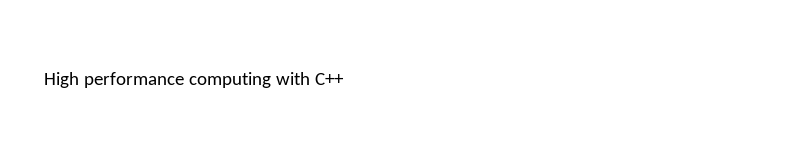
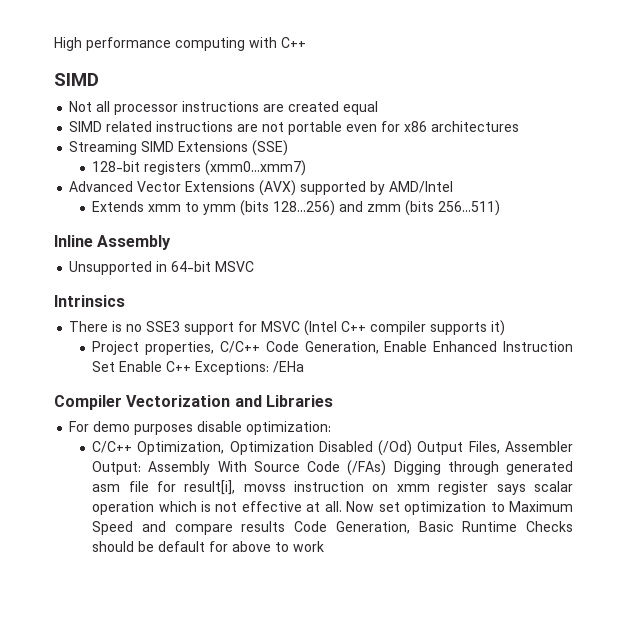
  High performance computing with C++
+ SIMD
+ Not all processor instructions are created equal
+ SIMD related instructions are not portable even for x86 architectures
+ Streaming SIMD Extensions (SSE)
+ 128-bit registers (xmm0...xmm7)
+ Advanced Vector Extensions (AVX) supported by AMD/Intel
+ Extends xmm to ymm (bits 128...256) and zmm (bits 256...511)
+ Inline Assembly
+ Unsupported in 64-bit MSVC
+ Intrinsics
+ There is no SSE3 support for MSVC (Intel C++ compiler supports it)
+ Project properties, C/C++ Code Generation, Enable Enhanced Instruction Set Enable C++ Exceptions: /EHa
+ Compiler Vectorization and Libraries
+ For demo purposes disable optimization:
+ C/C++ Optimization, Optimization Disabled (/Od) Output Files, Assembler Output: Assembly With Source Code (/FAs) Digging through generated asm file for result[i], movss instruction on xmm register says scalar operation which is not effective at all. Now set optimization to Maximum Speed and compare results Code Generation, Basic Runtime Checks should be default for above to work

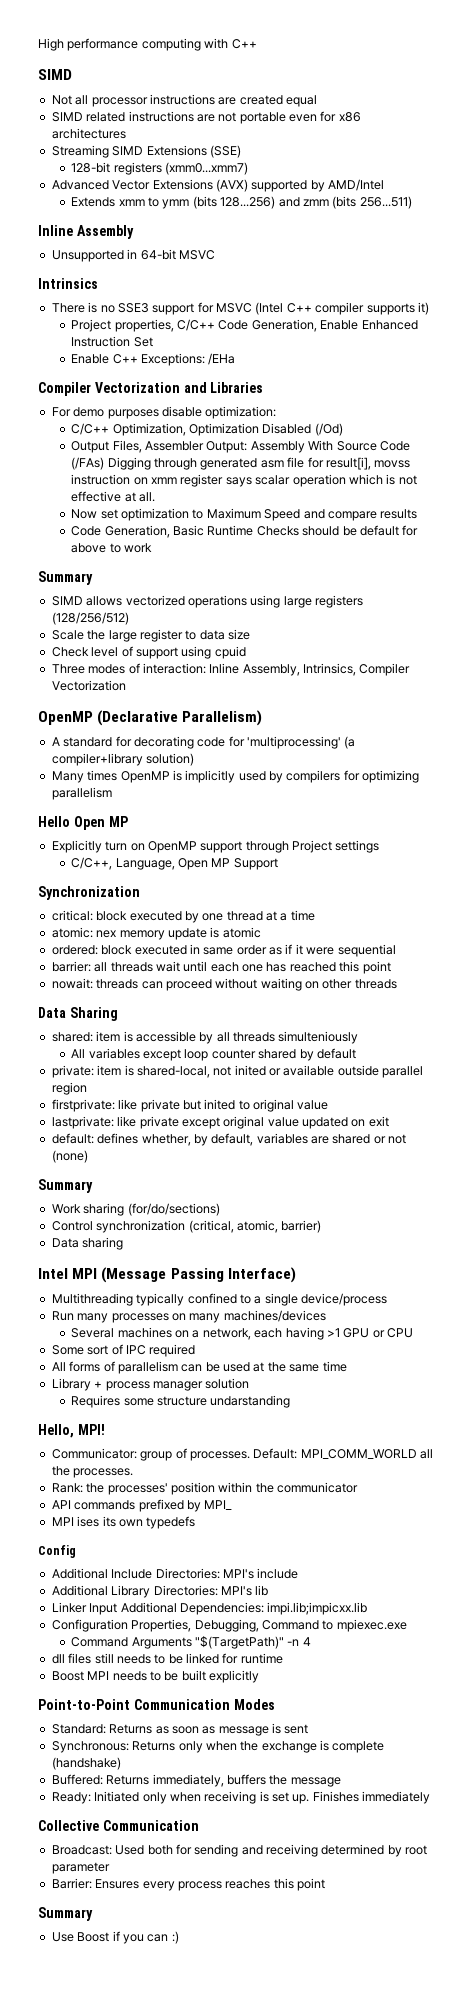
- Project properties, C/C++ Code Generation, Enable Enhanced Instruction Set Enable C++ Exceptions: /EHa
+ Project properties, C/C++ Code Generation, Enable Enhanced Instruction Set
+ Enable C++ Exceptions: /EHa
- C/C++ Optimization, Optimization Disabled (/Od) Output Files, Assembler Output: Assembly With Source Code (/FAs) Digging through generated asm file for result[i], movss instruction on xmm register says scalar operation which is not effective at all. Now set optimization to Maximum Speed and compare results Code Generation, Basic Runtime Checks should be default for above to work
+ C/C++ Optimization, Optimization Disabled (/Od)
+ Output Files, Assembler Output: Assembly With Source Code (/FAs) Digging through generated asm file for result[i], movss instruction on xmm register says scalar operation which is not effective at all.
+ Now set optimization to Maximum Speed and compare results
+ Code Generation, Basic Runtime Checks should be default for above to work
+ Summary
+ SIMD allows vectorized operations using large registers (128/256/512)
+ Scale the large register to data size
+ Check level of support using cpuid
+ Three modes of interaction: Inline Assembly, Intrinsics, Compiler Vectorization
+ OpenMP (Declarative Parallelism)
+ A standard for decorating code for 'multiprocessing' (a compiler+library solution)
+ Many times OpenMP is implicitly used by compilers for optimizing parallelism
+ Hello Open MP
+ Explicitly turn on OpenMP support through Project settings
+ C/C++, Language, Open MP Support
+ Synchronization
+ critical: block executed by one thread at a time
+ atomic: nex memory update is atomic
+ ordered: block executed in same order as if it were sequential
+ barrier: all threads wait until each one has reached this point
+ nowait: threads can proceed without waiting on other threads
+ Data Sharing
+ shared: item is accessible by all threads simulteniously
+ All variables except loop counter shared by default
+ private: item is shared-local, not inited or available outside parallel region
+ firstprivate: like private but inited to original value
+ lastprivate: like private except original value updated on exit
+ default: defines whether, by default, variables are shared or not (none)
+ Summary
+ Work sharing (for/do/sections)
+ Control synchronization (critical, atomic, barrier)
+ Data sharing
+ Intel MPI (Message Passing Interface)
+ Multithreading typically confined to a single device/process
+ Run many processes on many machines/devices
+ Several machines on a network, each having >1 GPU or CPU
+ Some sort of IPC required
+ All forms of parallelism can be used at the same time
+ Library + process manager solution
+ Requires some structure undarstanding
+ Hello, MPI!
+ Communicator: group of processes. Default: MPI_COMM_WORLD all the processes.
+ Rank: the processes' position within the communicator
+ API commands prefixed by MPI_
+ MPI ises its own typedefs
+ Config
+ Additional Include Directories: MPI's include
+ Additional Library Directories: MPI's lib
+ Linker Input Additional Dependencies: impi.lib;impicxx.lib
+ Configuration Properties, Debugging, Command to mpiexec.exe
+ Command Arguments "$(TargetPath)" -n 4
+ dll files still needs to be linked for runtime
+ Boost MPI needs to be built explicitly
+ Point-to-Point Communication Modes
+ Standard: Returns as soon as message is sent
+ Synchronous: Returns only when the exchange is complete (handshake)
+ Buffered: Returns immediately, buffers the message
+ Ready: Initiated only when receiving is set up. Finishes immediately
+ Collective Communication
+ Broadcast: Used both for sending and receiving determined by root parameter
+ Barrier: Ensures every process reaches this point
+ Summary
+ Use Boost if you can :)

